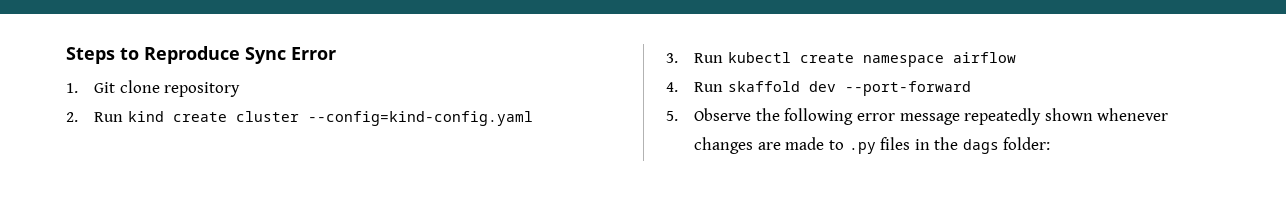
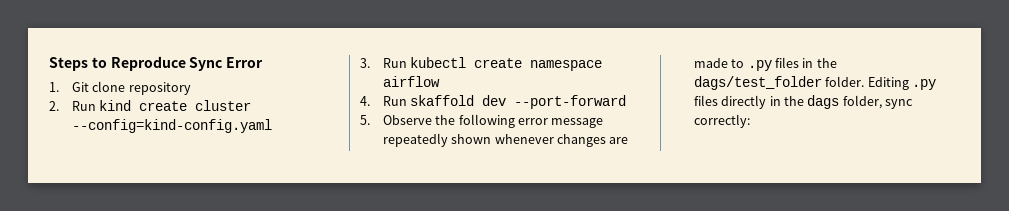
- 5. Observe the following error message repeatedly shown whenever changes are made to .py files in the dags folder:
+ 5. Observe the following error message repeatedly shown whenever changes are made to .py files in the dags/test_folder folder. Editing .py files directly in the dags folder, sync correctly:

